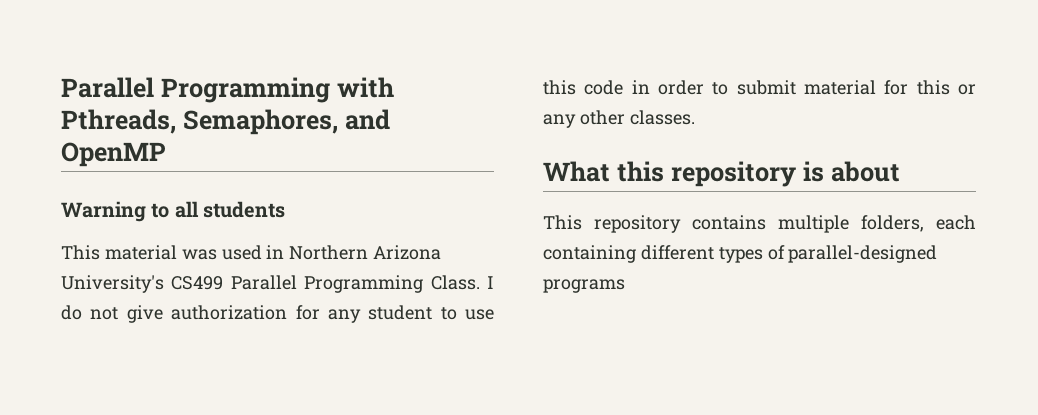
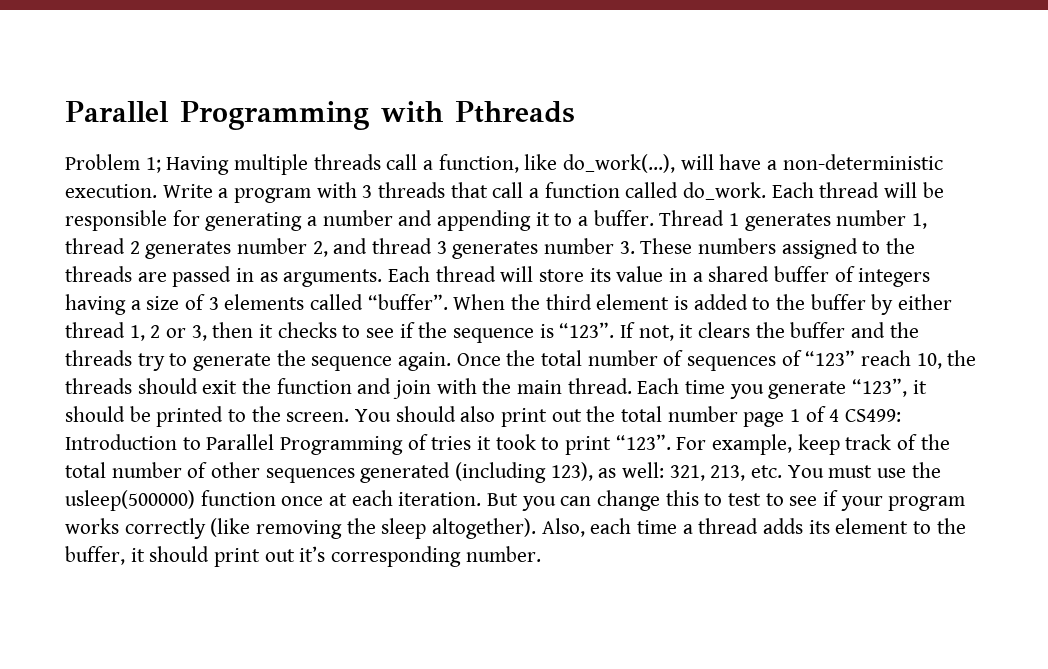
- Parallel Programming with Pthreads, Semaphores, and OpenMP
- Warning to all students
- This material was used in Northern Arizona University's CS499 Parallel Programming Class. I do not give authorization for any student to use this code in order to submit material for this or any other classes.
- What this repository is about
- This repository contains multiple folders, each containing different types of parallel-designed programs
+ Parallel Programming with Pthreads
+ Problem 1; Having multiple threads call a function, like do_work(...), will have a non-deterministic execution. Write a program with 3 threads that call a function called do_work. Each thread will be responsible for generating a number and appending it to a buffer. Thread 1 generates number 1, thread 2 generates number 2, and thread 3 generates number 3. These numbers assigned to the threads are passed in as arguments. Each thread will store its value in a shared buffer of integers having a size of 3 elements called “buffer”. When the third element is added to the buffer by either thread 1, 2 or 3, then it checks to see if the sequence is “123”. If not, it clears the buffer and the threads try to generate the sequence again. Once the total number of sequences of “123” reach 10, the threads should exit the function and join with the main thread. Each time you generate “123”, it should be printed to the screen. You should also print out the total number page 1 of 4 CS499: Introduction to Parallel Programming of tries it took to print “123”. For example, keep track of the total number of other sequences generated (including 123), as well: 321, 213, etc. You must use the usleep(500000) function once at each iteration. But you can change this to test to see if your program works correctly (like removing the sleep altogether). Also, each time a thread adds its element to the buffer, it should print out it’s corresponding number.

